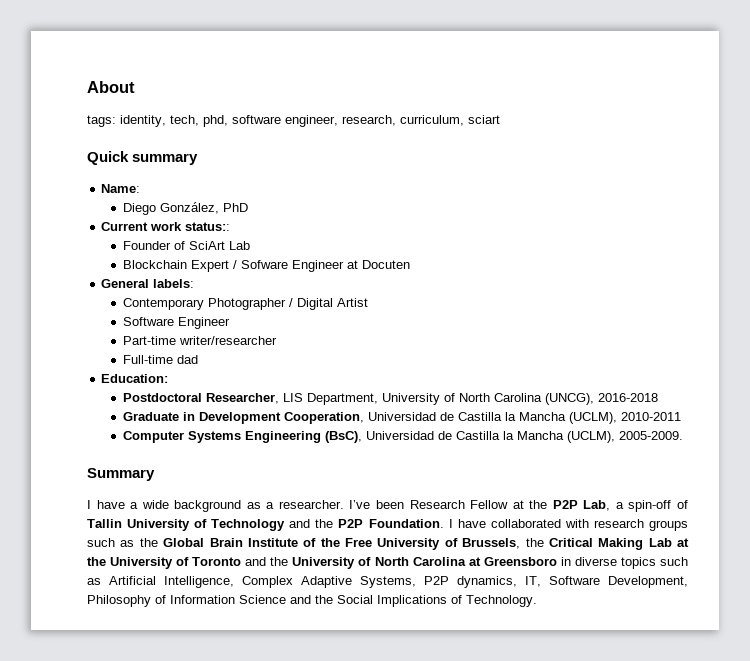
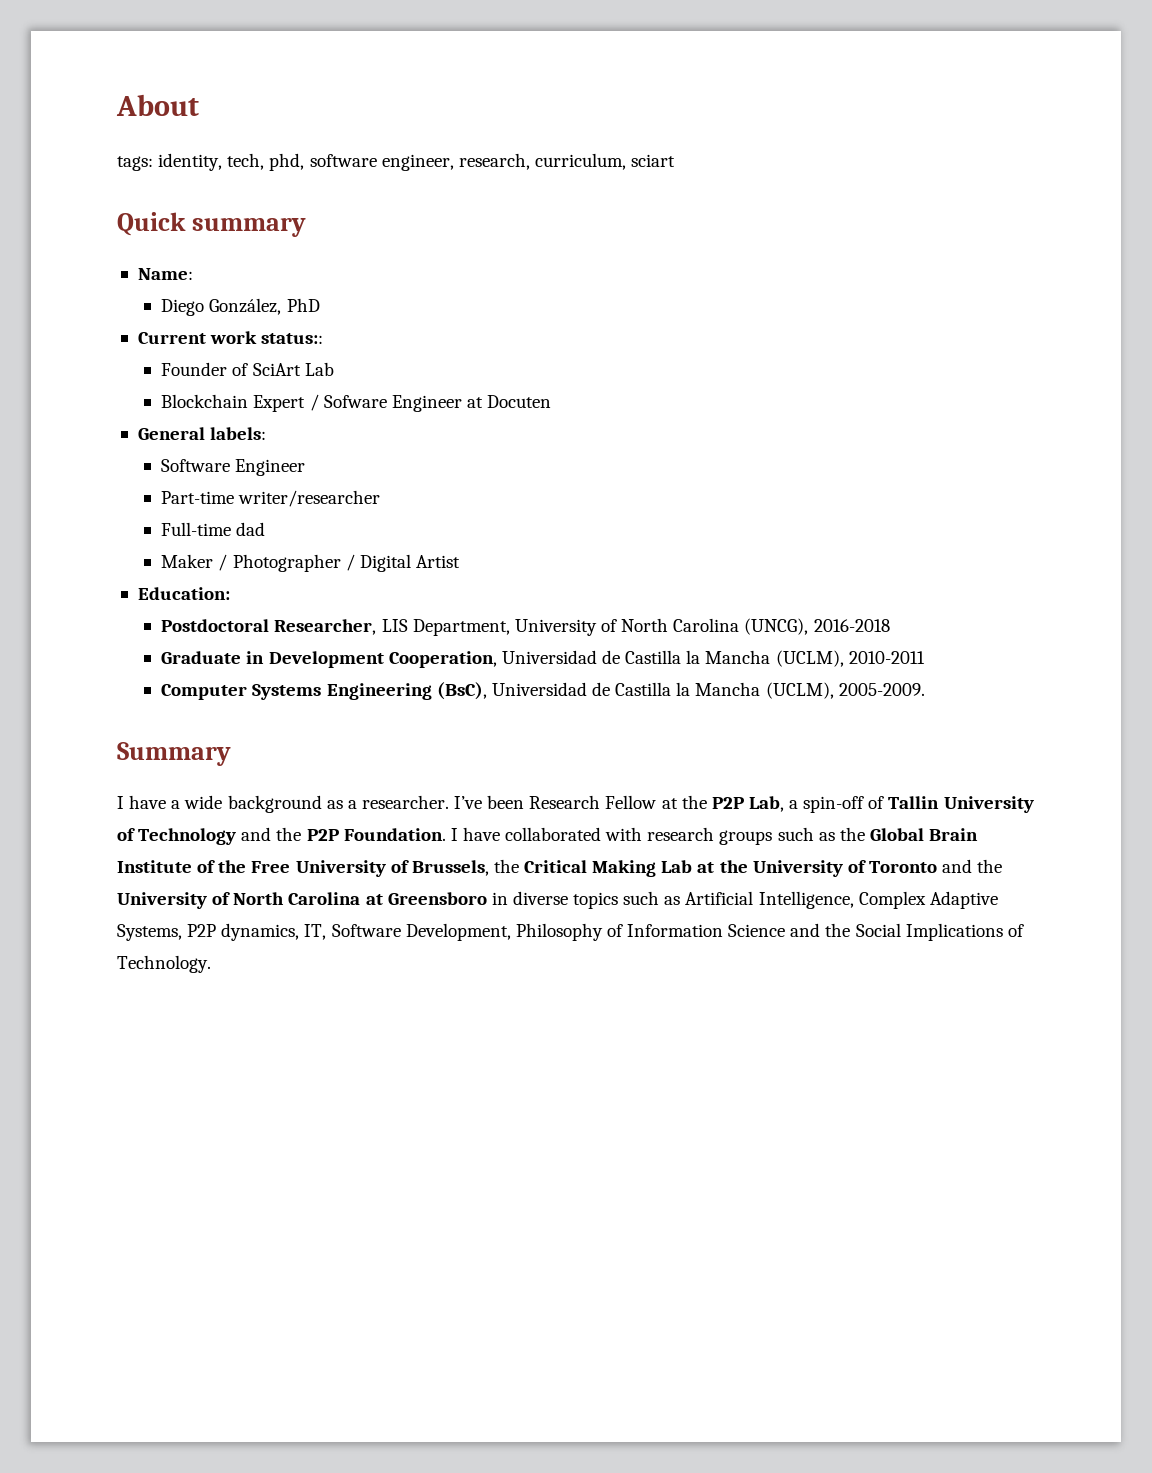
- Contemporary Photographer / Digital Artist
+ Maker / Photographer / Digital Artist

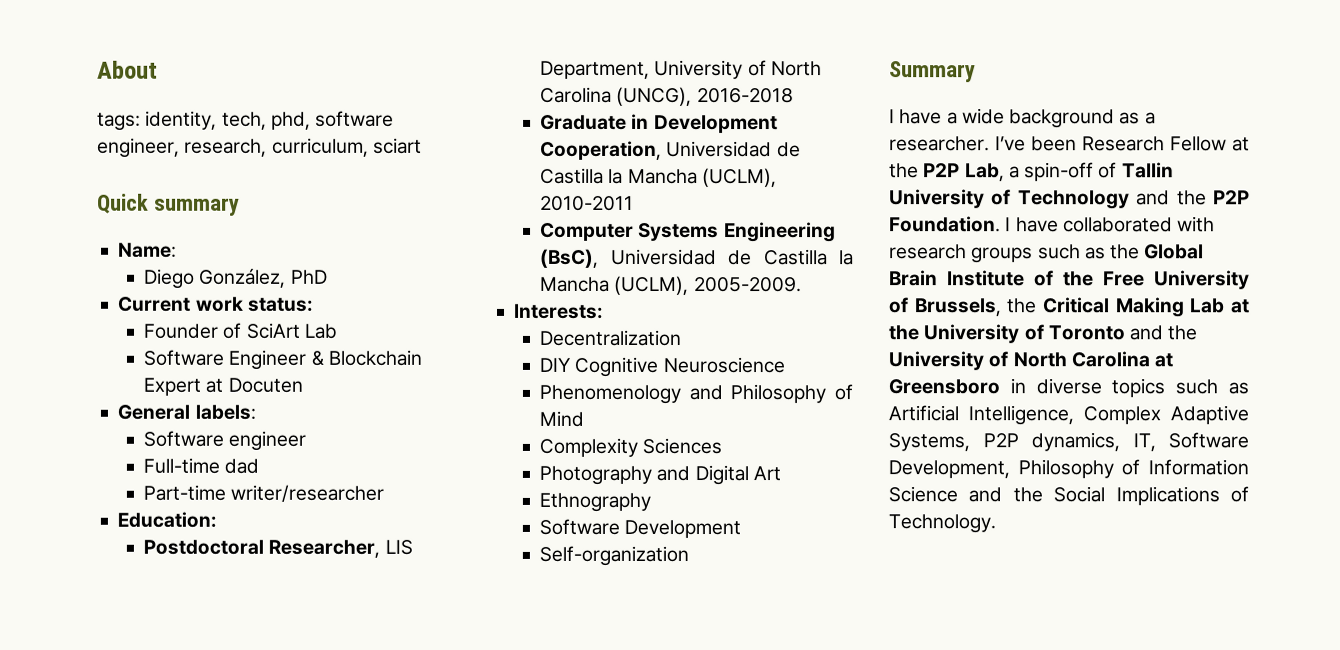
- Current work status::
+ Current work status:
- Blockchain Expert / Sofware Engineer at Docuten
+ Software Engineer & Blockchain Expert at Docuten
- Software Engineer
- Part-time writer/researcher
+ Software engineer
- Maker / Photographer / Digital Artist
+ Part-time writer/researcher
+ Interests:
+ Decentralization
+ DIY Cognitive Neuroscience
+ Phenomenology and Philosophy of Mind
+ Complexity Sciences
+ Photography and Digital Art
+ Ethnography
+ Software Development
+ Self-organization

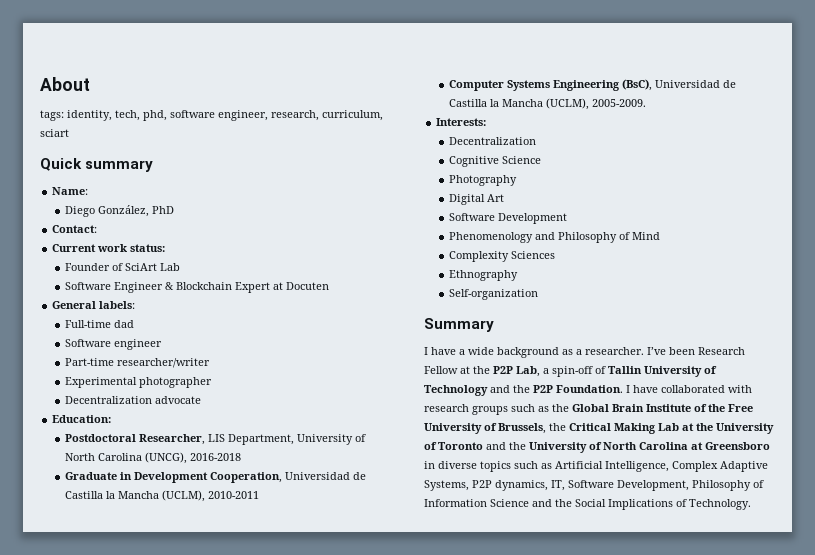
+ Contact:
+ Full-time dad
- Full-time dad
- Part-time writer/researcher
+ Part-time researcher/writer
+ Experimental photographer
+ Decentralization advocate
- DIY Cognitive Neuroscience
+ Cognitive Science
+ Photography
+ Digital Art
+ Software Development
- Photography and Digital Art
- Software Development

